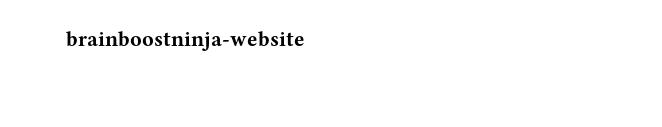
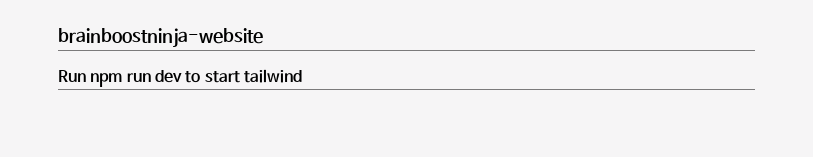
+ Run npm run dev to start tailwind

